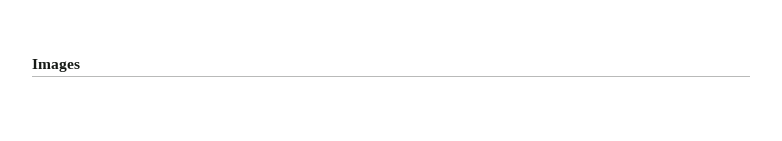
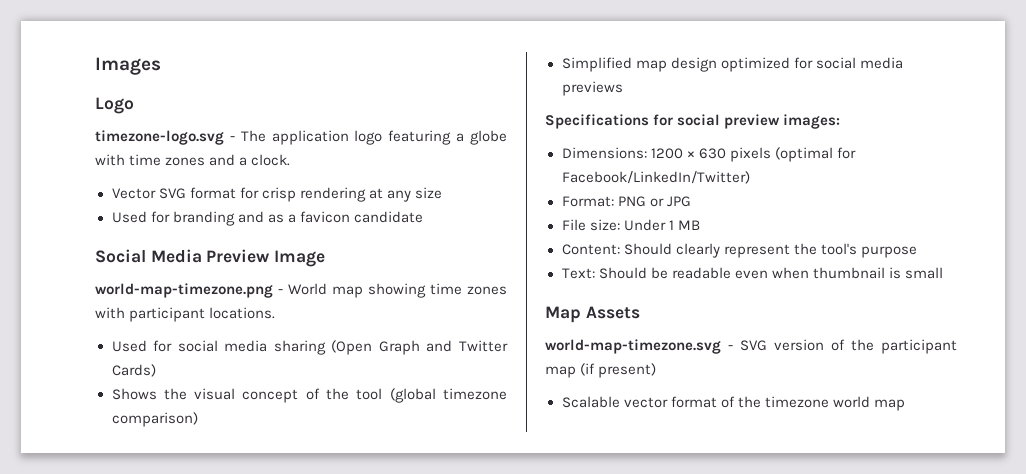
+ Logo
+ timezone-logo.svg - The application logo featuring a globe with time zones and a clock.
+ Vector SVG format for crisp rendering at any size
+ Used for branding and as a favicon candidate
+ Social Media Preview Image
+ world-map-timezone.png - World map showing time zones with participant locations.
+ Used for social media sharing (Open Graph and Twitter Cards)
+ Shows the visual concept of the tool (global timezone comparison)
+ Simplified map design optimized for social media previews
+ Specifications for social preview images:
+ Dimensions: 1200 × 630 pixels (optimal for Facebook/LinkedIn/Twitter)
+ Format: PNG or JPG
+ File size: Under 1 MB
+ Content: Should clearly represent the tool's purpose
+ Text: Should be readable even when thumbnail is small
+ Map Assets
+ world-map-timezone.svg - SVG version of the participant map (if present)
+ Scalable vector format of the timezone world map

